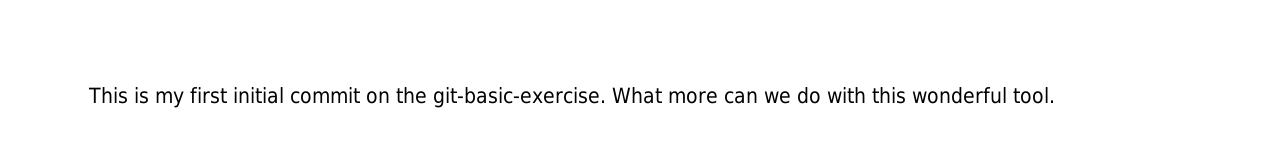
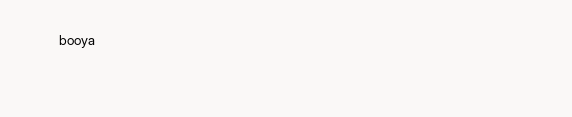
- This is my first initial commit on the git-basic-exercise. What more can we do with this wonderful tool.
+ booya

